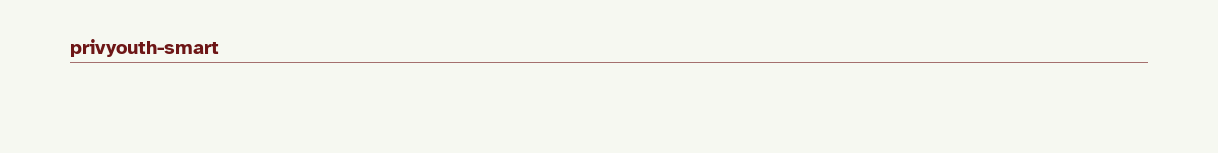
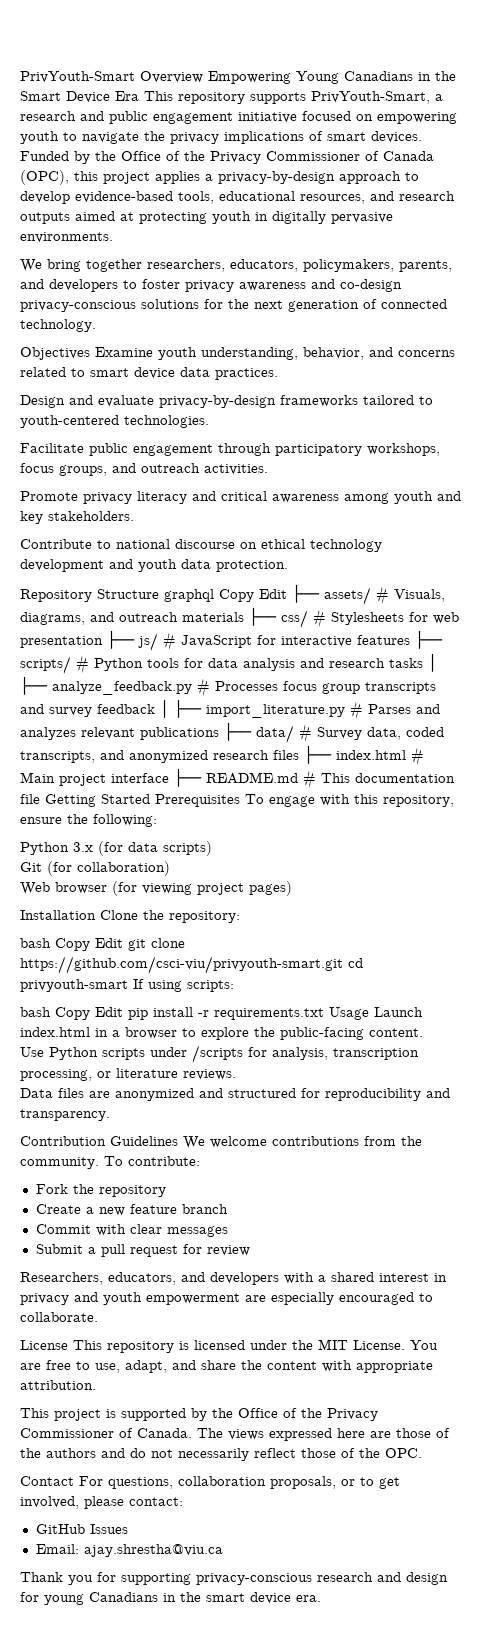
- privyouth-smart
+ PrivYouth-Smart Overview Empowering Young Canadians in the Smart Device Era This repository supports PrivYouth-Smart, a research and public engagement initiative focused on empowering youth to navigate the privacy implications of smart devices. Funded by the Office of the Privacy Commissioner of Canada (OPC), this project applies a privacy-by-design approach to develop evidence-based tools, educational resources, and research outputs aimed at protecting youth in digitally pervasive environments.
+ We bring together researchers, educators, policymakers, parents, and developers to foster privacy awareness and co-design privacy-conscious solutions for the next generation of connected technology.
+ Objectives Examine youth understanding, behavior, and concerns related to smart device data practices.
+ Design and evaluate privacy-by-design frameworks tailored to youth-centered technologies.
+ Facilitate public engagement through participatory workshops, focus groups, and outreach activities.
+ Promote privacy literacy and critical awareness among youth and key stakeholders.
+ Contribute to national discourse on ethical technology development and youth data protection.
+ Repository Structure graphql Copy Edit ├── assets/ # Visuals, diagrams, and outreach materials ├── css/ # Stylesheets for web presentation ├── js/ # JavaScript for interactive features ├── scripts/ # Python tools for data analysis and research tasks │ ├── analyze_feedback.py # Processes focus group transcripts and survey feedback │ ├── import_literature.py # Parses and analyzes relevant publications ├── data/ # Survey data, coded transcripts, and anonymized research files ├── index.html # Main project interface ├── README.md # This documentation file Getting Started Prerequisites To engage with this repository, ensure the following:
+ Python 3.x (for data scripts)
+ Git (for collaboration)
+ Web browser (for viewing project pages)
+ Installation Clone the repository:
+ bash Copy Edit git clone https://github.com/csci-viu/privyouth-smart.git cd privyouth-smart If using scripts:
+ bash Copy Edit pip install -r requirements.txt Usage Launch index.html in a browser to explore the public-facing content.
+ Use Python scripts under /scripts for analysis, transcription processing, or literature reviews.
+ Data files are anonymized and structured for reproducibility and transparency.
+ Contribution Guidelines We welcome contributions from the community. To contribute:
+ Fork the repository
+ Create a new feature branch
+ Commit with clear messages
+ Submit a pull request for review
+ Researchers, educators, and developers with a shared interest in privacy and youth empowerment are especially encouraged to collaborate.
+ License This repository is licensed under the MIT License. You are free to use, adapt, and share the content with appropriate attribution.
+ This project is supported by the Office of the Privacy Commissioner of Canada. The views expressed here are those of the authors and do not necessarily reflect those of the OPC.
+ Contact For questions, collaboration proposals, or to get involved, please contact:
+ GitHub Issues
+ Email: ajay.shrestha@viu.ca
+ Thank you for supporting privacy-conscious research and design for young Canadians in the smart device era.

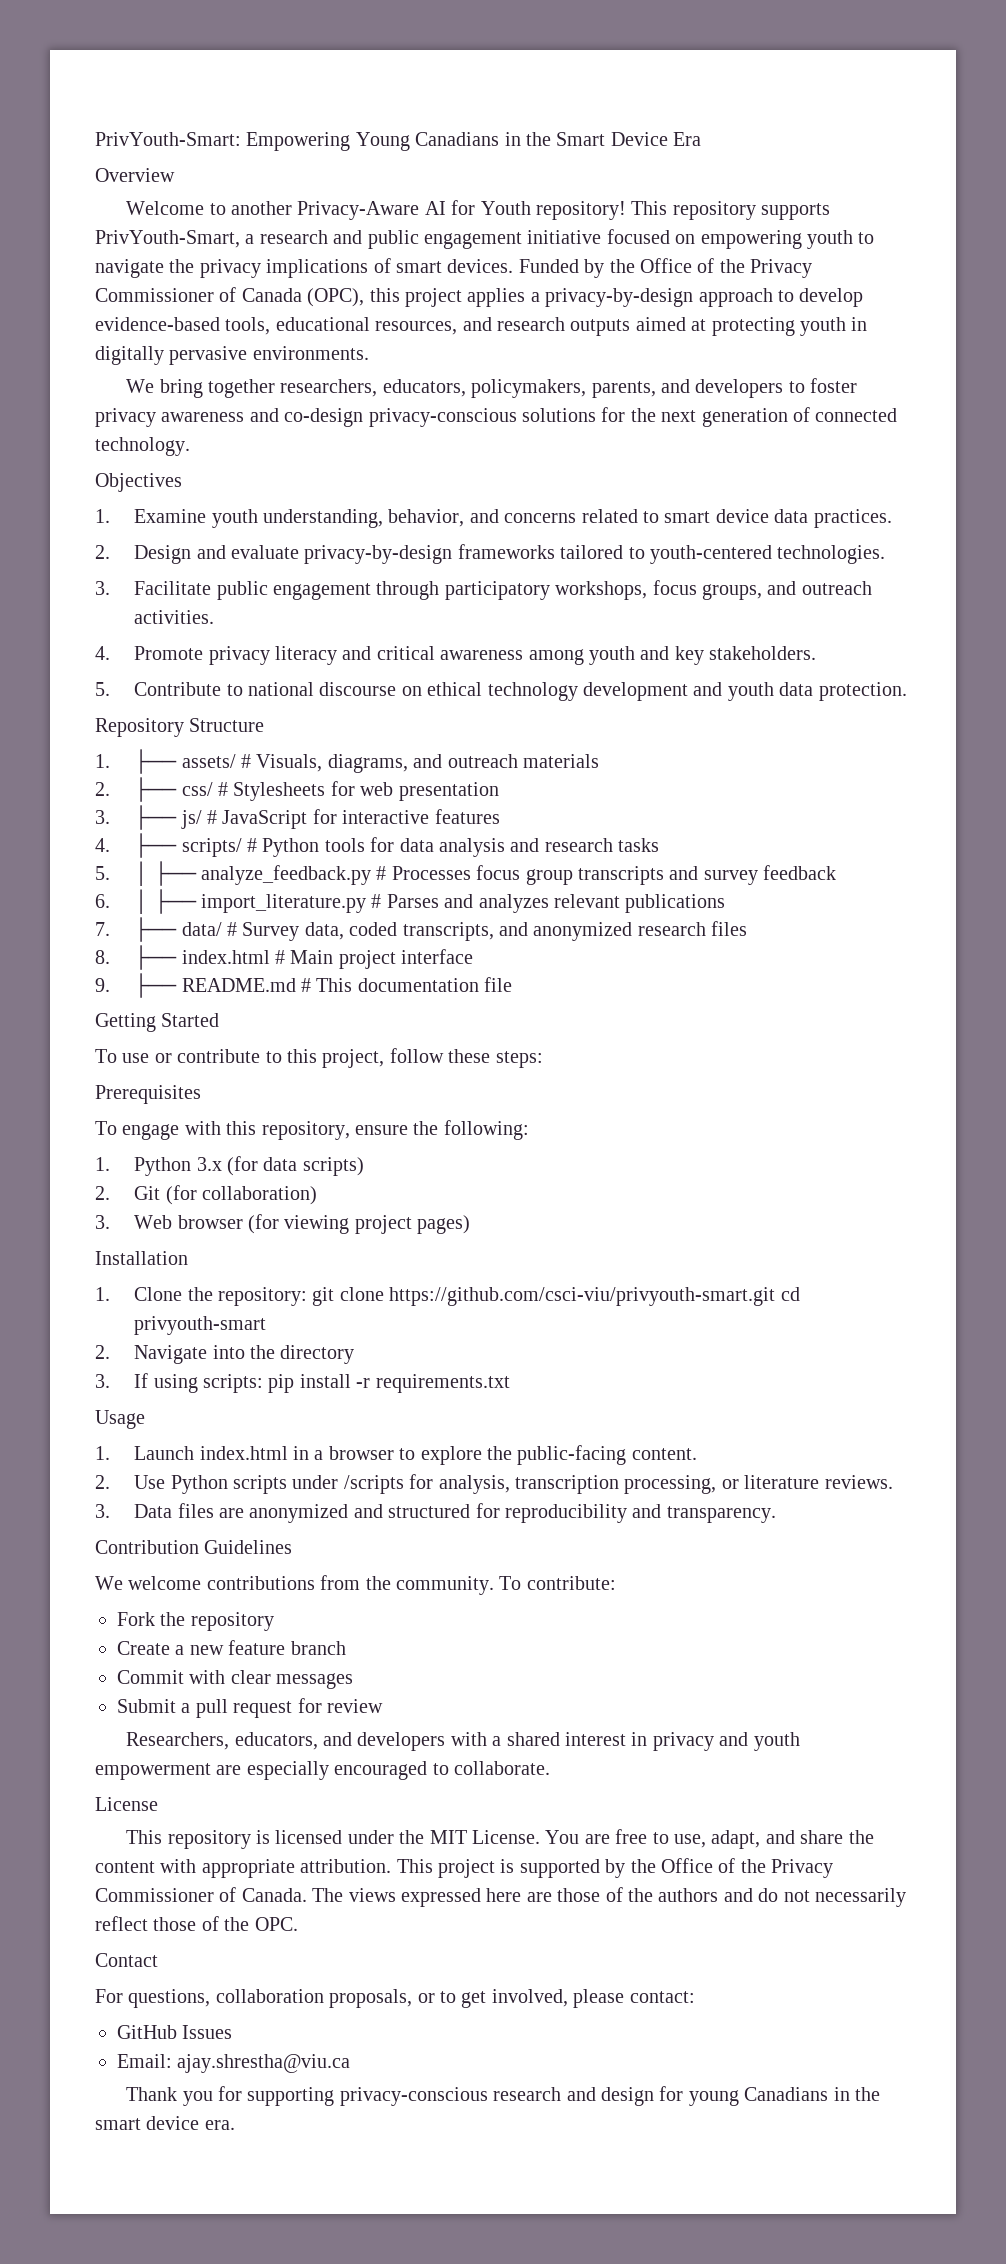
- PrivYouth-Smart Overview Empowering Young Canadians in the Smart Device Era This repository supports PrivYouth-Smart, a research and public engagement initiative focused on empowering youth to navigate the privacy implications of smart devices.
+ PrivYouth-Smart: Empowering Young Canadians in the Smart Device Era
+ Overview
+ Welcome to another Privacy-Aware AI for Youth repository! This repository supports PrivYouth-Smart, a research and public engagement initiative focused on empowering youth to navigate the privacy implications of smart devices.
- Objectives Examine youth understanding, behavior, and concerns related to smart device data practices.
+ Objectives
+ 1. Examine youth understanding, behavior, and concerns related to smart device data practices.
- Design and evaluate privacy-by-design frameworks tailored to youth-centered technologies.
+ 2. Design and evaluate privacy-by-design frameworks tailored to youth-centered technologies.
- Facilitate public engagement through participatory workshops, focus groups, and outreach activities.
+ 3. Facilitate public engagement through participatory workshops, focus groups, and outreach activities.
- Promote privacy literacy and critical awareness among youth and key stakeholders.
+ 4. Promote privacy literacy and critical awareness among youth and key stakeholders.
- Contribute to national discourse on ethical technology development and youth data protection.
+ 5. Contribute to national discourse on ethical technology development and youth data protection.
- Repository Structure graphql Copy Edit ├── assets/ # Visuals, diagrams, and outreach materials ├── css/ # Stylesheets for web presentation ├── js/ # JavaScript for interactive features ├── scripts/ # Python tools for data analysis and research tasks │ ├── analyze_feedback.py # Processes focus group transcripts and survey feedback │ ├── import_literature.py # Parses and analyzes relevant publications ├── data/ # Survey data, coded transcripts, and anonymized research files ├── index.html # Main project interface ├── README.md # This documentation file Getting Started Prerequisites To engage with this repository, ensure the following:
+ Repository Structure
+ 1. ├── assets/ # Visuals, diagrams, and outreach materials
+ 2. ├── css/ # Stylesheets for web presentation
+ 3. ├── js/ # JavaScript for interactive features
+ 4. ├── scripts/ # Python tools for data analysis and research tasks
+ 5. │ ├── analyze_feedback.py # Processes focus group transcripts and survey feedback
+ 6. │ ├── import_literature.py # Parses and analyzes relevant publications
+ 7. ├── data/ # Survey data, coded transcripts, and anonymized research files
+ 8. ├── index.html # Main project interface
+ 9. ├── README.md # This documentation file
+ Getting Started
+ To use or contribute to this project, follow these steps:
+ Prerequisites
+ To engage with this repository, ensure the following:
- Python 3.x (for data scripts)
+ 1. Python 3.x (for data scripts)
- Git (for collaboration)
+ 2. Git (for collaboration)
- Web browser (for viewing project pages)
+ 3. Web browser (for viewing project pages)
- Installation Clone the repository:
- bash Copy Edit git clone https://github.com/csci-viu/privyouth-smart.git cd privyouth-smart If using scripts:
- bash Copy Edit pip install -r requirements.txt Usage Launch index.html in a browser to explore the public-facing content.
+ Installation
+ 1. Clone the repository: git clone https://github.com/csci-viu/privyouth-smart.git cd privyouth-smart
+ 2. Navigate into the directory
+ 3. If using scripts: pip install -r requirements.txt
+ Usage
+ 1. Launch index.html in a browser to explore the public-facing content.
- Use Python scripts under /scripts for analysis, transcription processing, or literature reviews.
+ 2. Use Python scripts under /scripts for analysis, transcription processing, or literature reviews.
- Data files are anonymized and structured for reproducibility and transparency.
+ 3. Data files are anonymized and structured for reproducibility and transparency.
- Contribution Guidelines We welcome contributions from the community.
+ Contribution Guidelines
+ We welcome contributions from the community.
- License This repository is licensed under the MIT License.
+ License
+ This repository is licensed under the MIT License.
- You are free to use, adapt, and share the content with appropriate attribution.
- This project is supported by the Office of the Privacy Commissioner of Canada.
+ You are free to use, adapt, and share the content with appropriate attribution. This project is supported by the Office of the Privacy Commissioner of Canada.
- Contact For questions, collaboration proposals, or to get involved, please contact:
+ Contact
+ For questions, collaboration proposals, or to get involved, please contact:

